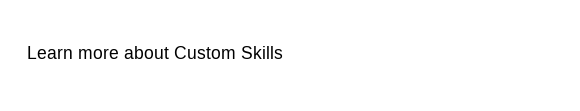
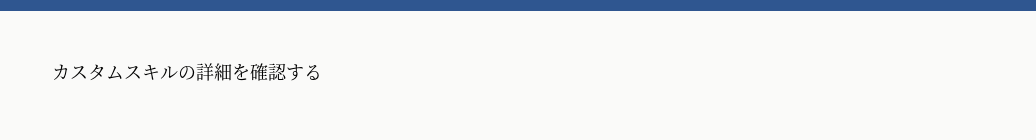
- Learn more about Custom Skills
+ カスタムスキルの詳細を確認する

